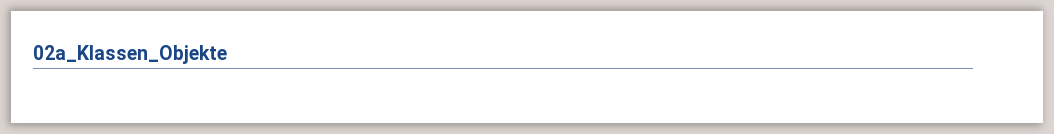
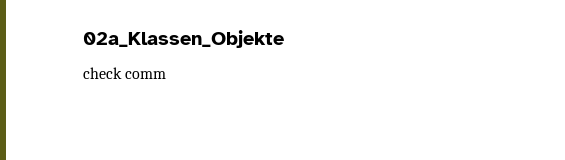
+ check comm

